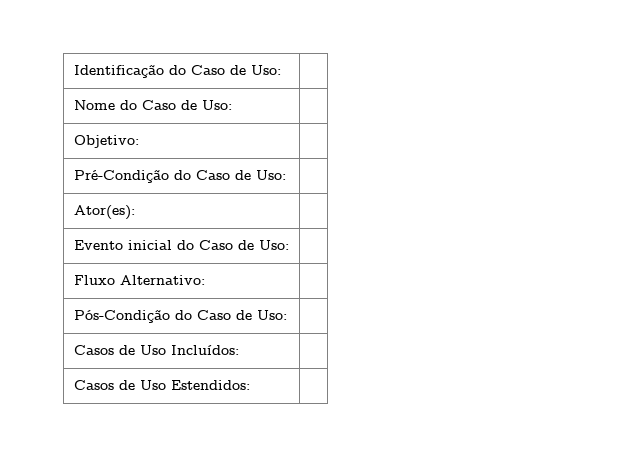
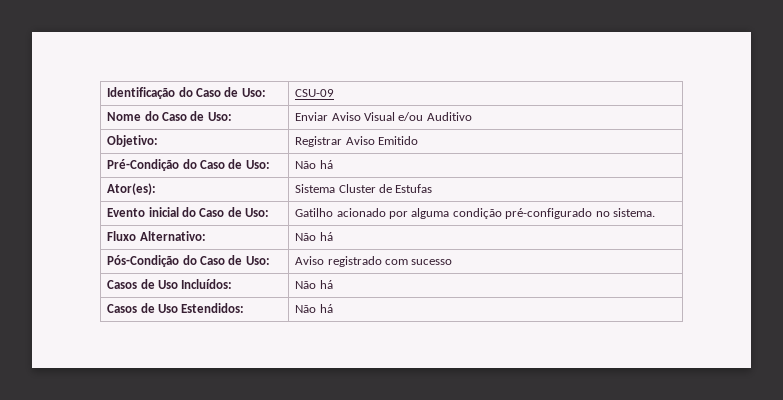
- Identificação do Caso de Uso: |
+ Identificação do Caso de Uso: | CSU-09
- Nome do Caso de Uso: |
- Objetivo: |
+ Nome do Caso de Uso: | Enviar Aviso Visual e/ou Auditivo
+ Objetivo: | Registrar Aviso Emitido
- Pré-Condição do Caso de Uso: |
+ Pré-Condição do Caso de Uso: | Não há
- Ator(es): |
+ Ator(es): | Sistema Cluster de Estufas
- Evento inicial do Caso de Uso: |
+ Evento inicial do Caso de Uso: | Gatilho acionado por alguma condição pré-configurado no sistema.
- Fluxo Alternativo: |
+ Fluxo Alternativo: | Não há
- Pós-Condição do Caso de Uso: |
+ Pós-Condição do Caso de Uso: | Aviso registrado com sucesso
- Casos de Uso Incluídos: |
+ Casos de Uso Incluídos: | Não há
- Casos de Uso Estendidos: |
+ Casos de Uso Estendidos: | Não há

